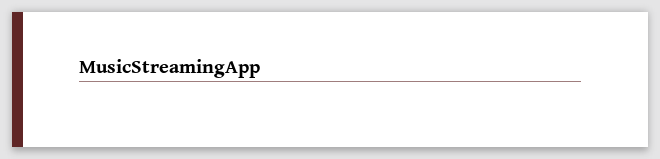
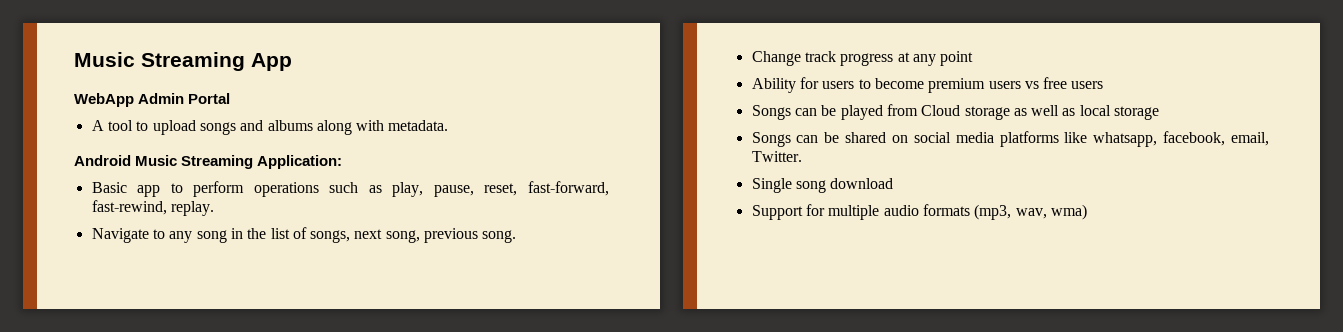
- MusicStreamingApp
+ Music Streaming App
+ WebApp Admin Portal
+ A tool to upload songs and albums along with metadata.
+ Android Music Streaming Application:
+ Basic app to perform operations such as play, pause, reset, fast-forward, fast-rewind, replay.
+ Navigate to any song in the list of songs, next song, previous song.
+ Change track progress at any point
+ Ability for users to become premium users vs free users
+ Songs can be played from Cloud storage as well as local storage
+ Songs can be shared on social media platforms like whatsapp, facebook, email, Twitter.
+ Single song download
+ Support for multiple audio formats (mp3, wav, wma)

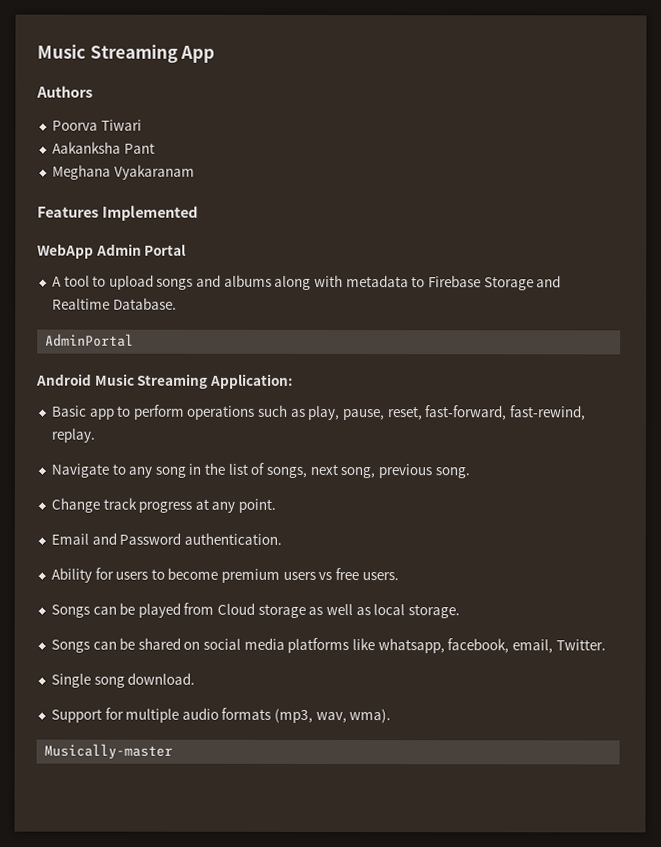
+ Authors
+ Poorva Tiwari
+ Aakanksha Pant
+ Meghana Vyakaranam
+ Features Implemented
- A tool to upload songs and albums along with metadata.
+ A tool to upload songs and albums along with metadata to Firebase Storage and Realtime Database.
+ AdminPortal
- Change track progress at any point
+ Change track progress at any point.
+ Email and Password authentication.
- Ability for users to become premium users vs free users
+ Ability for users to become premium users vs free users.
- Songs can be played from Cloud storage as well as local storage
+ Songs can be played from Cloud storage as well as local storage.
- Single song download
+ Single song download.
- Support for multiple audio formats (mp3, wav, wma)
+ Support for multiple audio formats (mp3, wav, wma).
+ Musically-master

